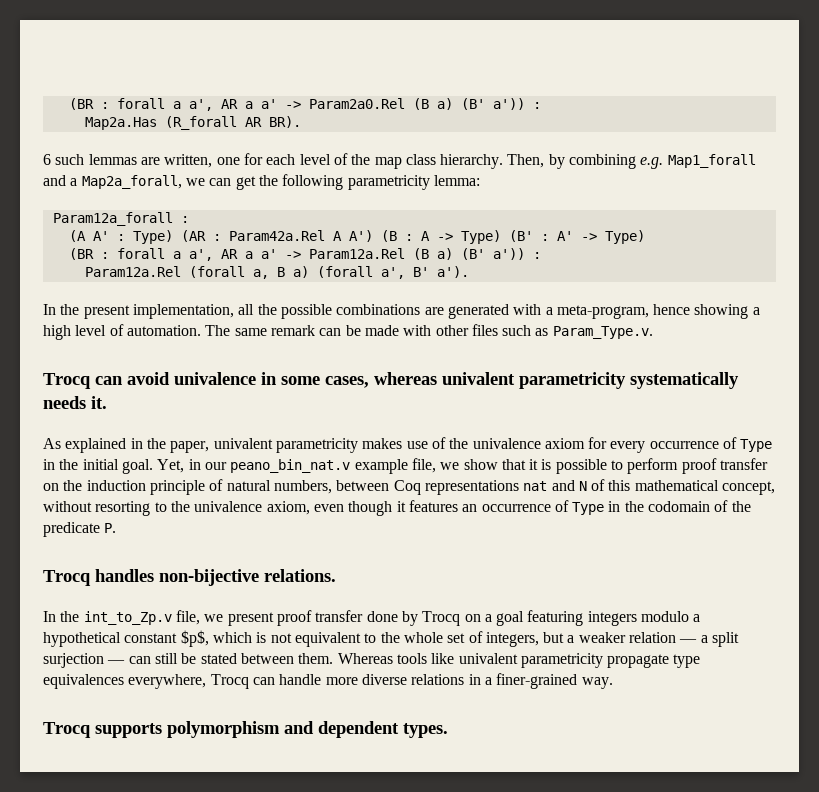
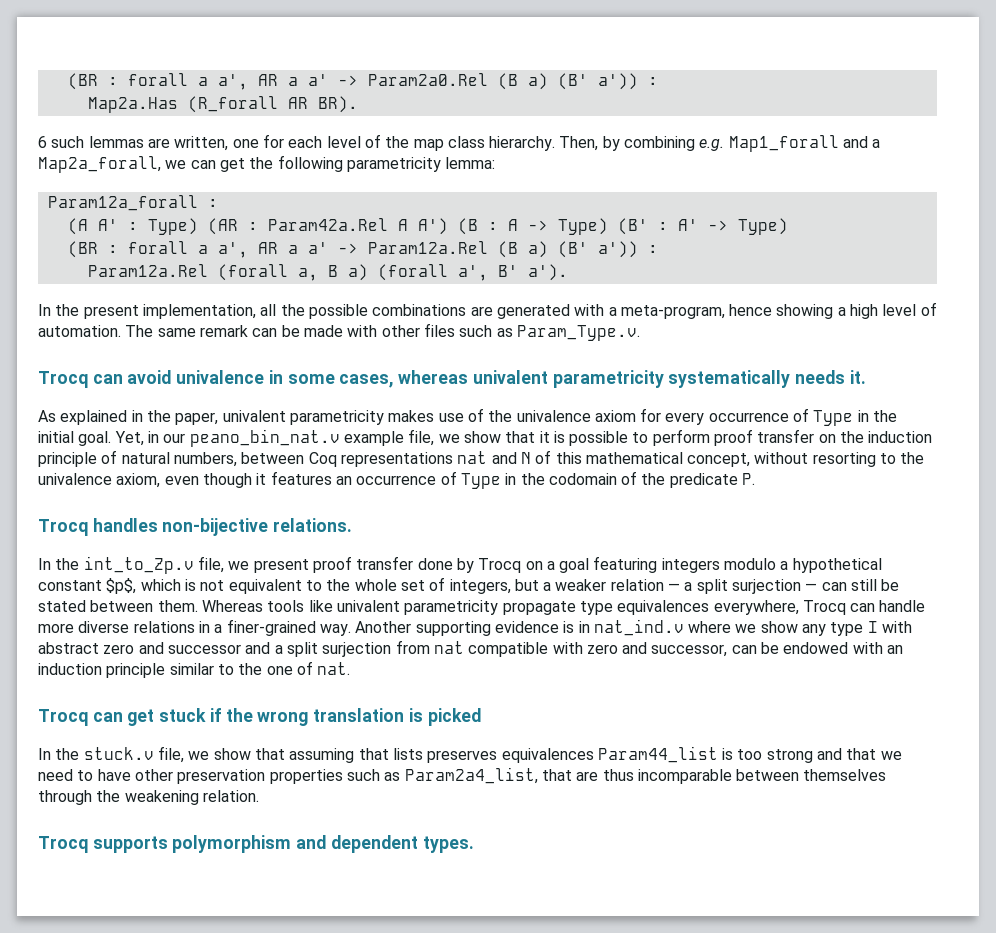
+ Another supporting evidence is in nat_ind.v where we show any type I with abstract zero and successor and a split surjection from nat compatible with zero and successor, can be endowed with an induction principle similar to the one of nat.
+ Trocq can get stuck if the wrong translation is picked
+ In the stuck.v file, we show that assuming that lists preserves equivalences Param44_list is too strong and that we need to have other preservation properties such as Param2a4_list, that are thus incomparable between themselves through the weakening relation.

